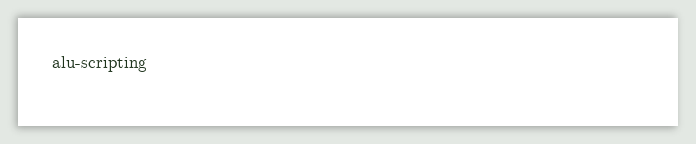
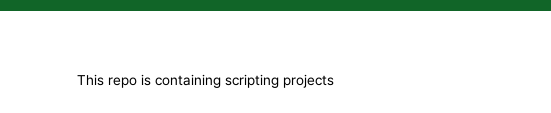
- alu-scripting
+ This repo is containing scripting projects

